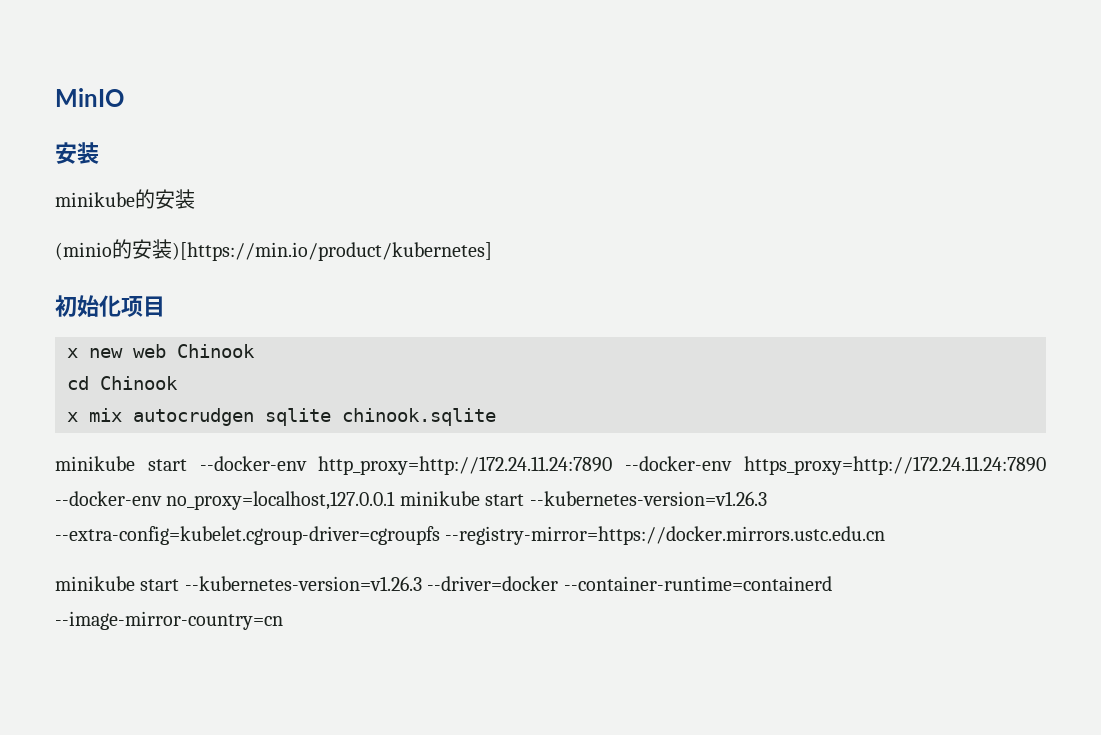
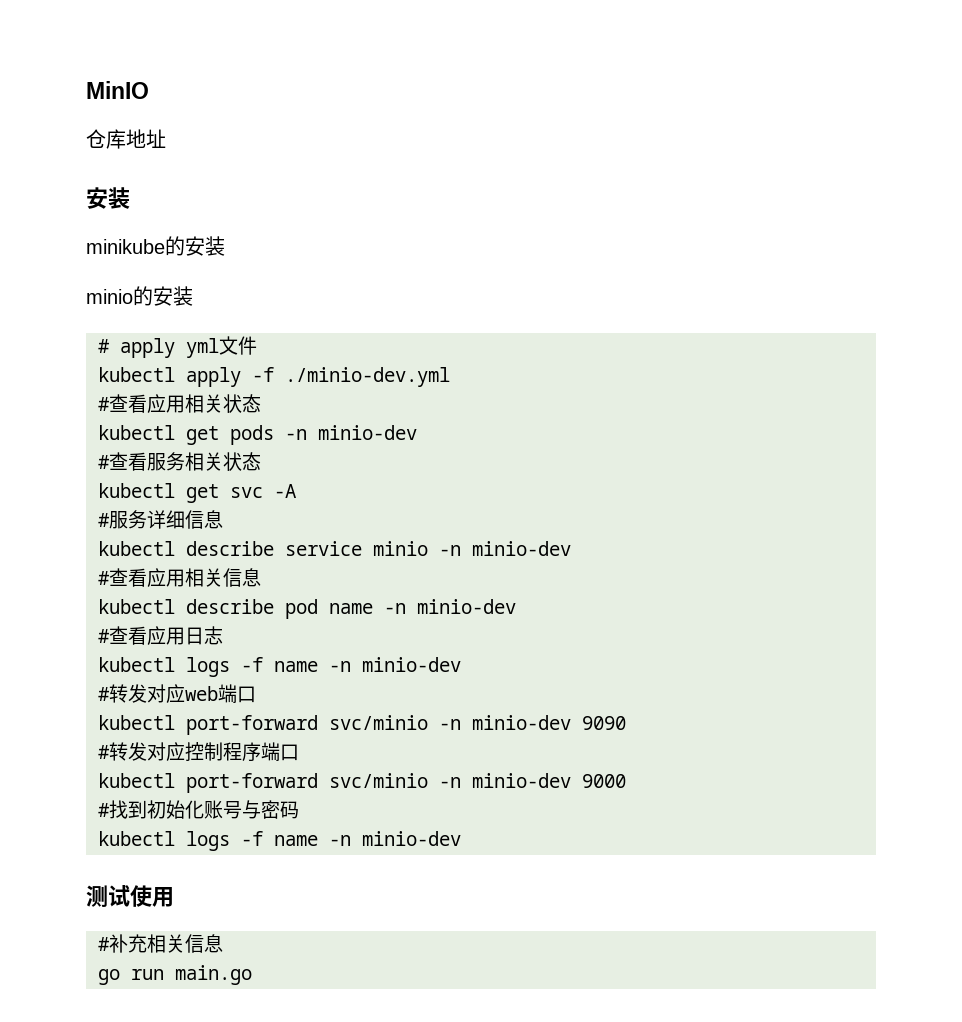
+ 仓库地址
- (minio的安装)[https://min.io/product/kubernetes]
- 初始化项目
- x new web Chinook
- cd Chinook
- x mix autocrudgen sqlite chinook.sqlite
- minikube start --docker-env http_proxy=http://172.24.11.24:7890 --docker-env https_proxy=http://172.24.11.24:7890 --docker-env no_proxy=localhost,127.0.0.1 minikube start --kubernetes-version=v1.26.3 --extra-config=kubelet.cgroup-driver=cgroupfs --registry-mirror=https://docker.mirrors.ustc.edu.cn
- minikube start --kubernetes-version=v1.26.3 --driver=docker --container-runtime=containerd --image-mirror-country=cn
+ minio的安装
+ # apply yml文件
+ kubectl apply -f ./minio-dev.yml
+ #查看应用相关状态
+ kubectl get pods -n minio-dev
+ #查看服务相关状态
+ kubectl get svc -A
+ #服务详细信息
+ kubectl describe service minio -n minio-dev
+ #查看应用相关信息
+ kubectl describe pod name -n minio-dev
+ #查看应用日志
+ kubectl logs -f name -n minio-dev
+ #转发对应web端口
+ kubectl port-forward svc/minio -n minio-dev 9090
+ #转发对应控制程序端口
+ kubectl port-forward svc/minio -n minio-dev 9000
+ #找到初始化账号与密码
+ kubectl logs -f name -n minio-dev
+ 测试使用
+ #补充相关信息
+ go run main.go

